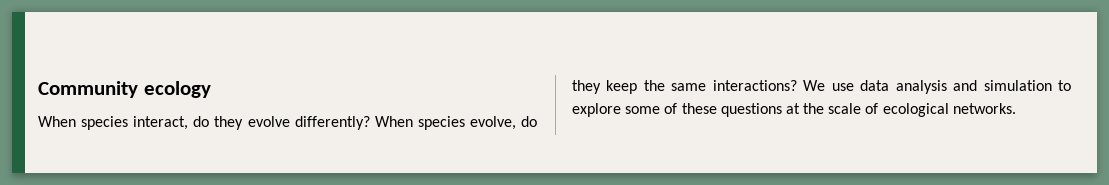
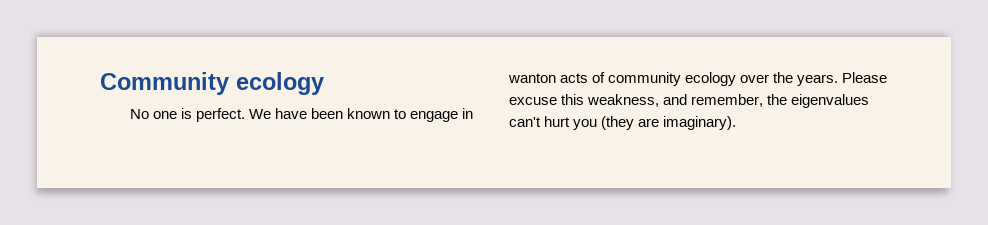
- When species interact, do they evolve differently? When species evolve, do they keep the same interactions? We use data analysis and simulation to explore some of these questions at the scale of ecological networks.
+ No one is perfect. We have been known to engage in wanton acts of community ecology over the years. Please excuse this weakness, and remember, the eigenvalues can't hurt you (they are imaginary).

